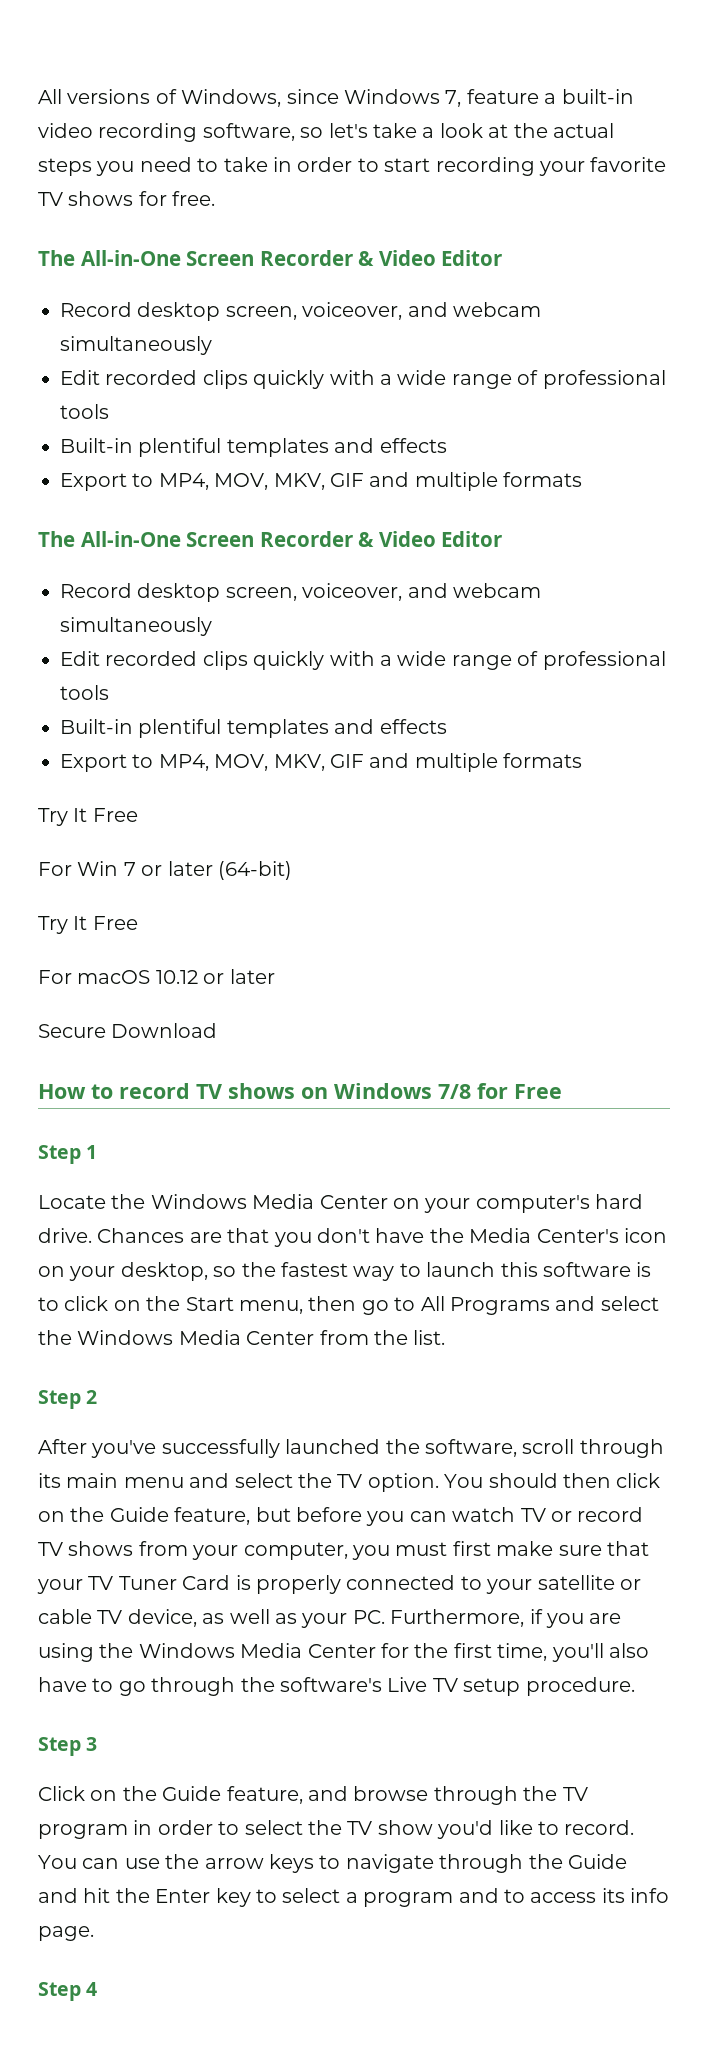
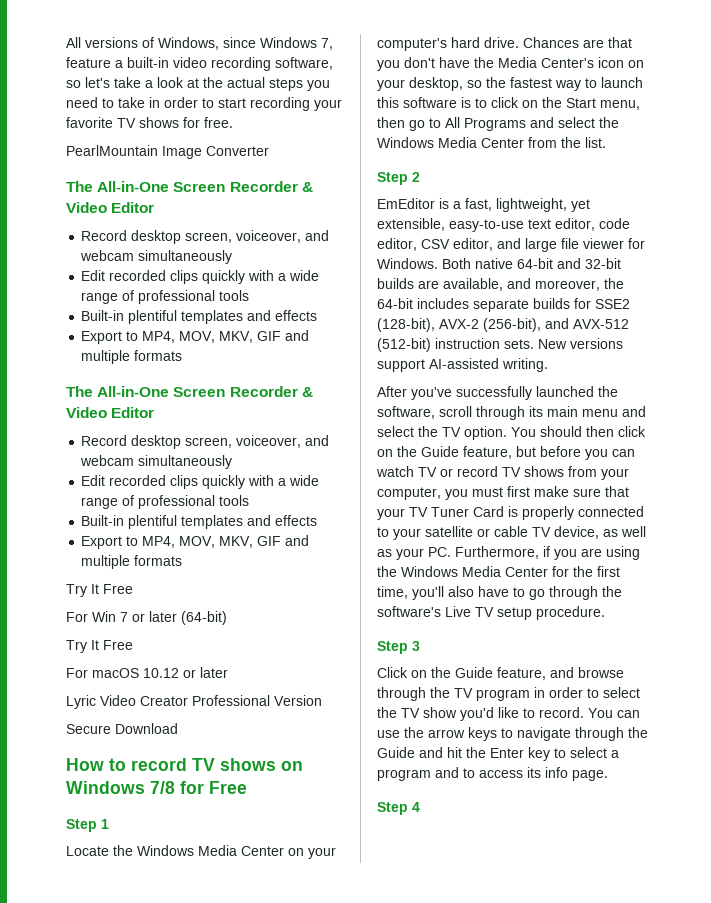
+ PearlMountain Image Converter
+ Lyric Video Creator Professional Version
+ EmEditor is a fast, lightweight, yet extensible, easy-to-use text editor, code editor, CSV editor, and large file viewer for Windows. Both native 64-bit and 32-bit builds are available, and moreover, the 64-bit includes separate builds for SSE2 (128-bit), AVX-2 (256-bit), and AVX-512 (512-bit) instruction sets. New versions support AI-assisted writing.

